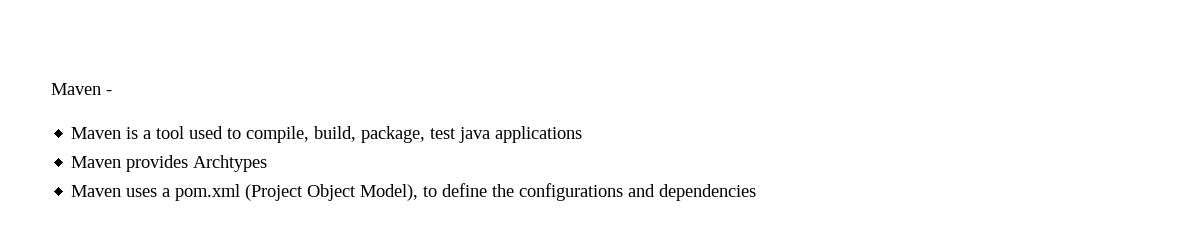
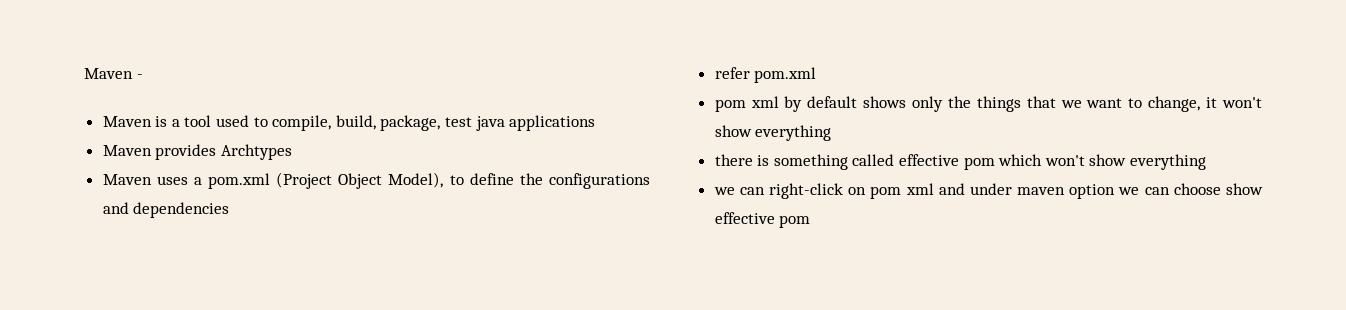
+ refer pom.xml
+ pom xml by default shows only the things that we want to change, it won't show everything
+ there is something called effective pom which won't show everything
+ we can right-click on pom xml and under maven option we can choose show effective pom

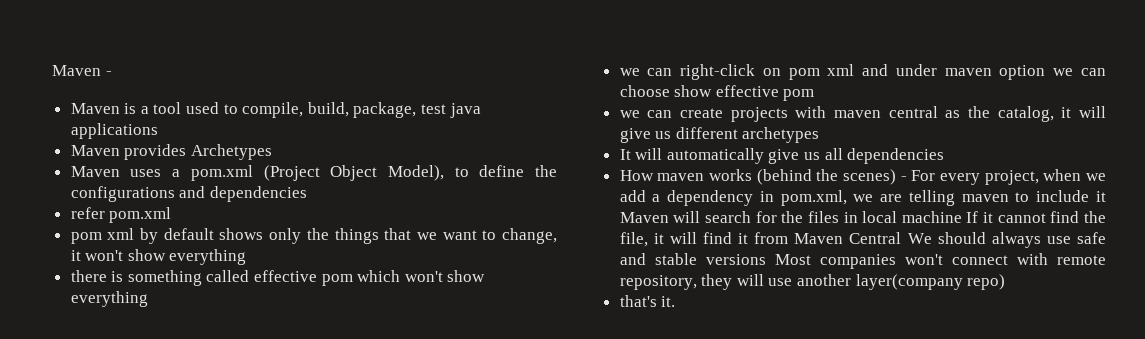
- Maven provides Archtypes
+ Maven provides Archetypes
+ we can create projects with maven central as the catalog, it will give us different archetypes
+ It will automatically give us all dependencies
+ How maven works (behind the scenes) - For every project, when we add a dependency in pom.xml, we are telling maven to include it Maven will search for the files in local machine If it cannot find the file, it will find it from Maven Central We should always use safe and stable versions Most companies won't connect with remote repository, they will use another layer(company repo)
+ that's it.

